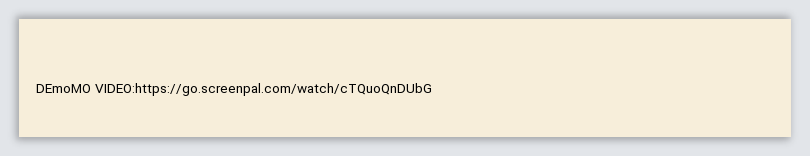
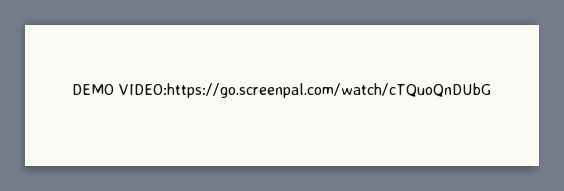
- DEmoMO VIDEO:https://go.screenpal.com/watch/cTQuoQnDUbG
+ DEMO VIDEO:https://go.screenpal.com/watch/cTQuoQnDUbG

